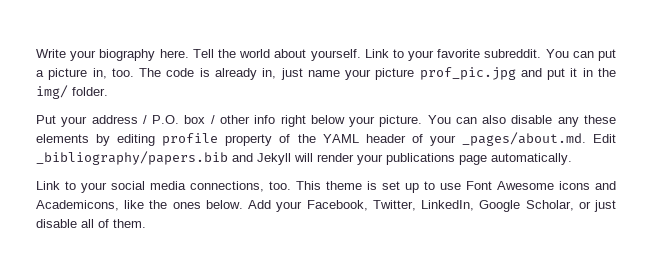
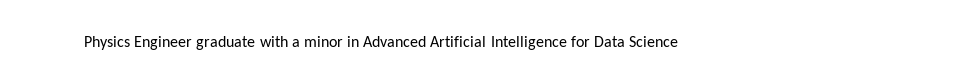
- Write your biography here. Tell the world about yourself. Link to your favorite subreddit. You can put a picture in, too. The code is already in, just name your picture prof_pic.jpg and put it in the img/ folder.
- Put your address / P.O. box / other info right below your picture. You can also disable any these elements by editing profile property of the YAML header of your _pages/about.md. Edit _bibliography/papers.bib and Jekyll will render your publications page automatically.
- Link to your social media connections, too. This theme is set up to use Font Awesome icons and Academicons, like the ones below. Add your Facebook, Twitter, LinkedIn, Google Scholar, or just disable all of them.
+ Physics Engineer graduate with a minor in Advanced Artificial Intelligence for Data Science

